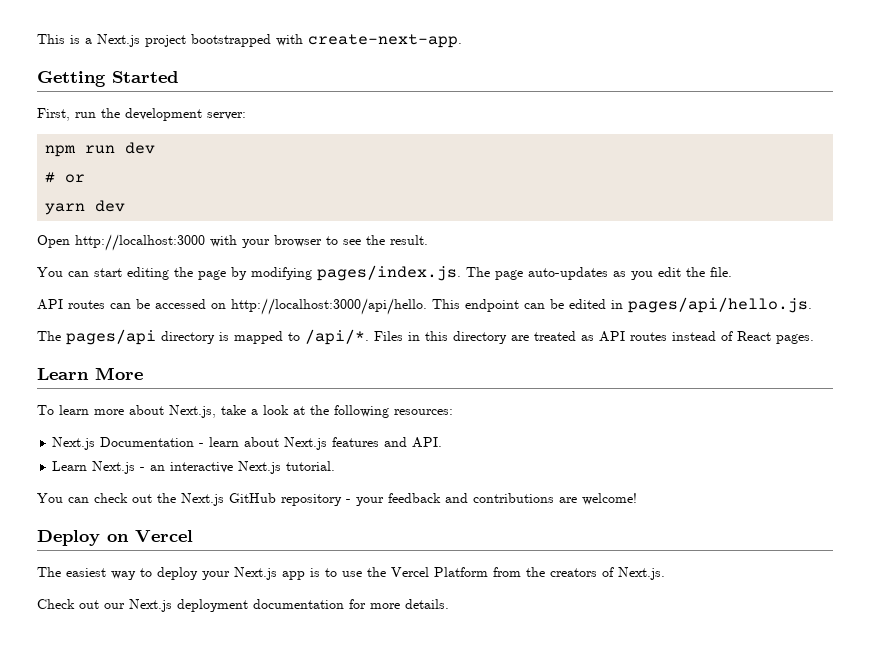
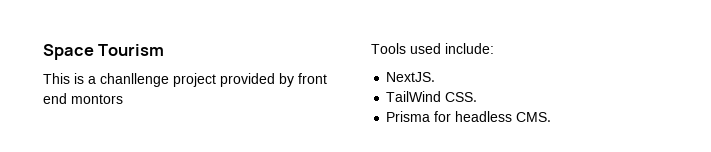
+ Space Tourism
- This is a Next.js project bootstrapped with create-next-app.
- Getting Started
- First, run the development server:
- npm run dev
- # or
- yarn dev
- Open http://localhost:3000 with your browser to see the result.
- You can start editing the page by modifying pages/index.js. The page auto-updates as you edit the file.
- API routes can be accessed on http://localhost:3000/api/hello. This endpoint can be edited in pages/api/hello.js.
- The pages/api directory is mapped to /api/*. Files in this directory are treated as API routes instead of React pages.
- Learn More
- To learn more about Next.js, take a look at the following resources:
- Next.js Documentation - learn about Next.js features and API.
- Learn Next.js - an interactive Next.js tutorial.
- You can check out the Next.js GitHub repository - your feedback and contributions are welcome!
- Deploy on Vercel
- The easiest way to deploy your Next.js app is to use the Vercel Platform from the creators of Next.js.
- Check out our Next.js deployment documentation for more details.
+ This is a chanllenge project provided by front end montors
+ Tools used include:
+ NextJS.
+ TailWind CSS.
+ Prisma for headless CMS.

